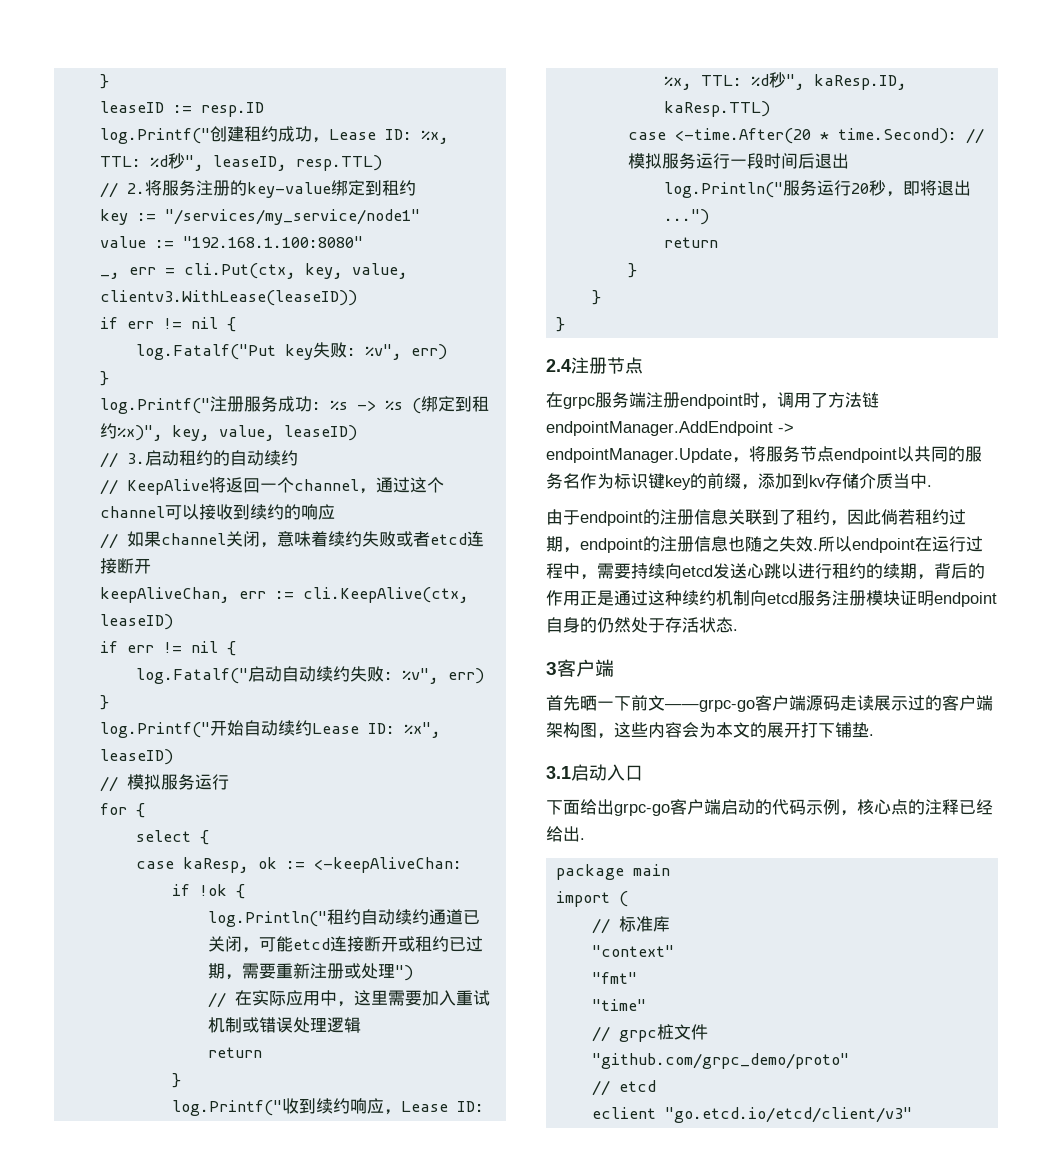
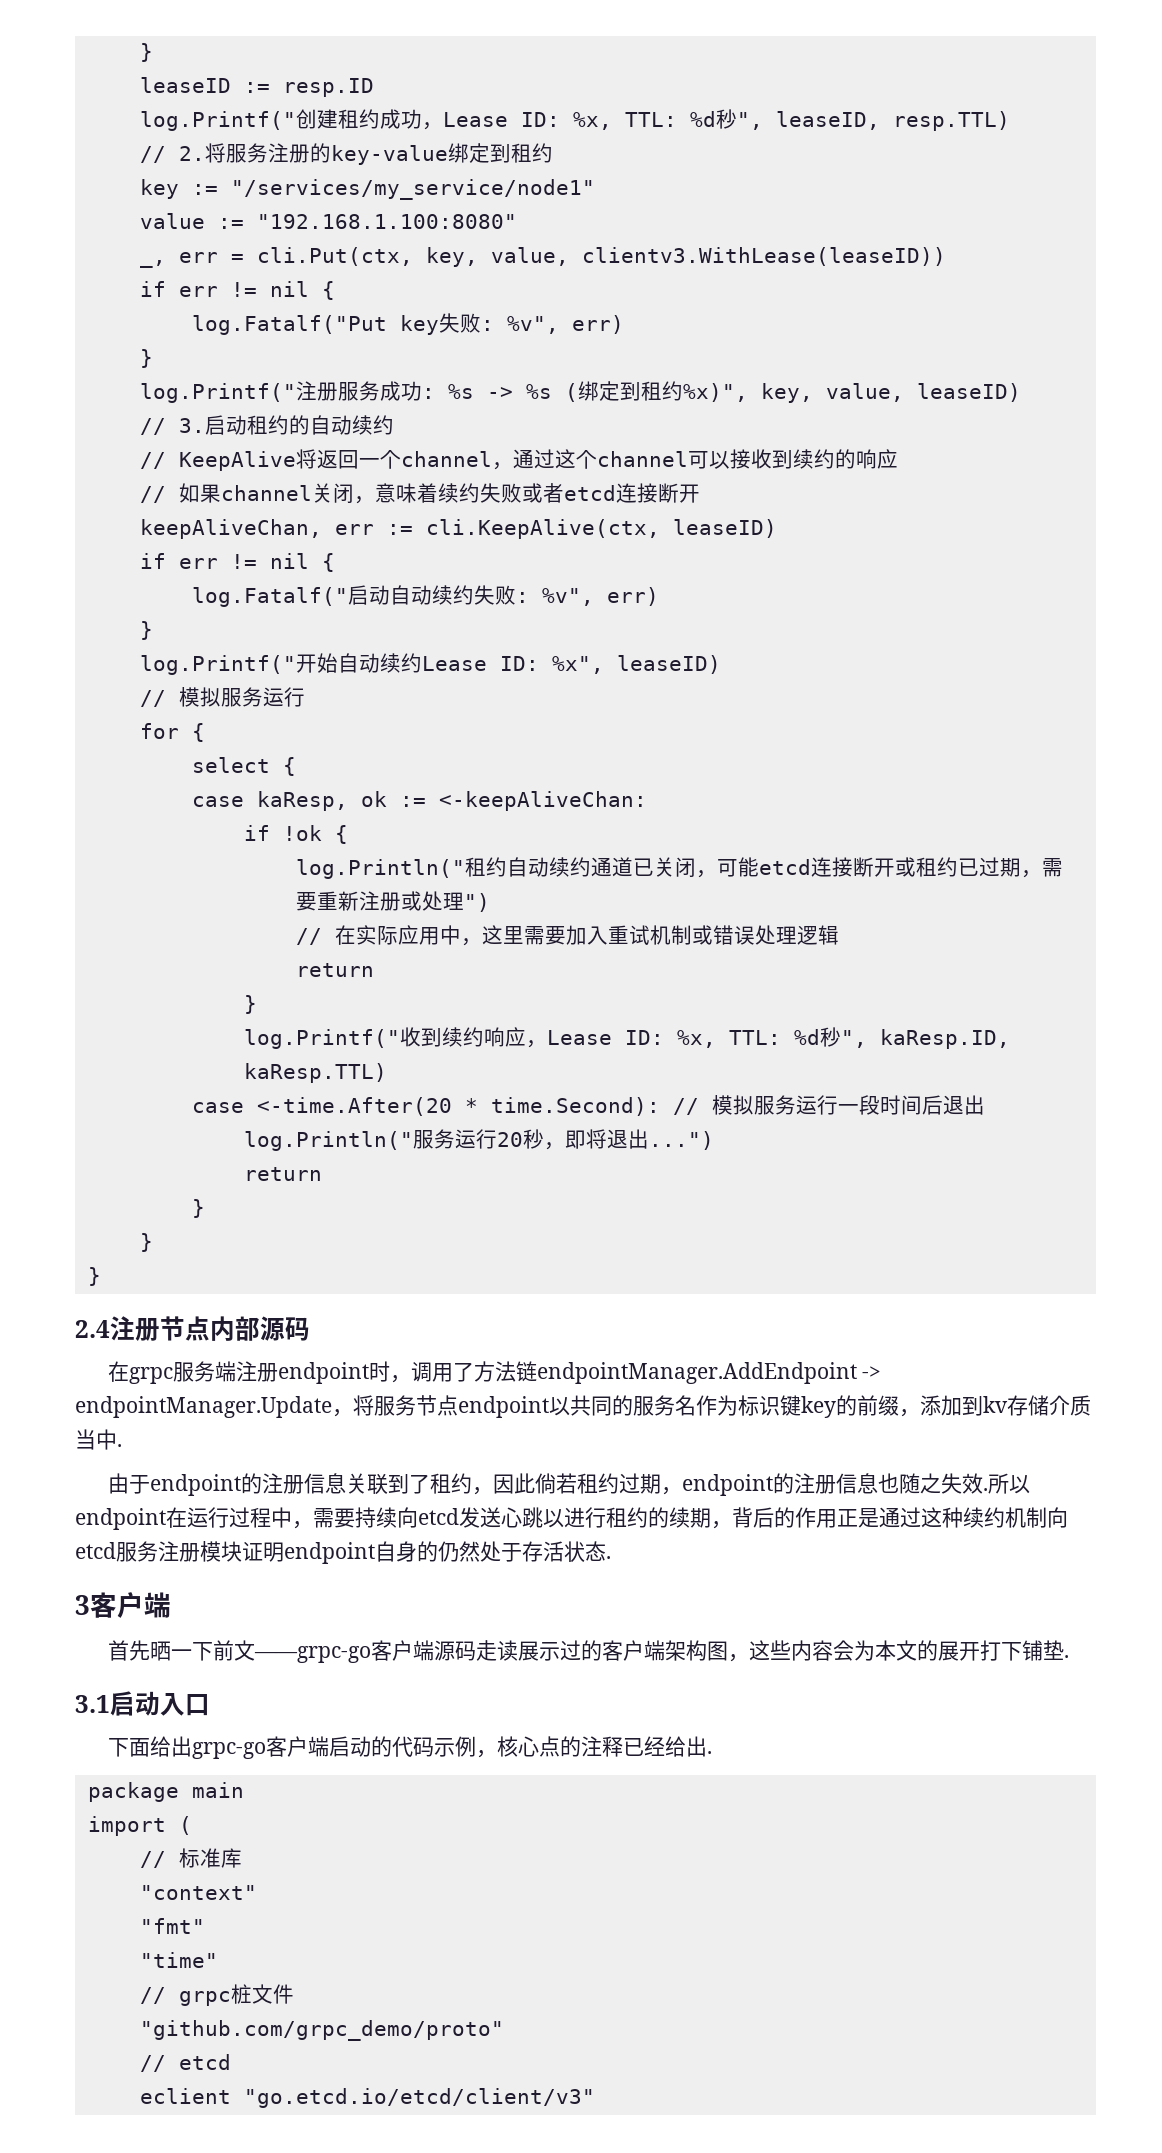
- 2.4注册节点
+ 2.4注册节点内部源码

